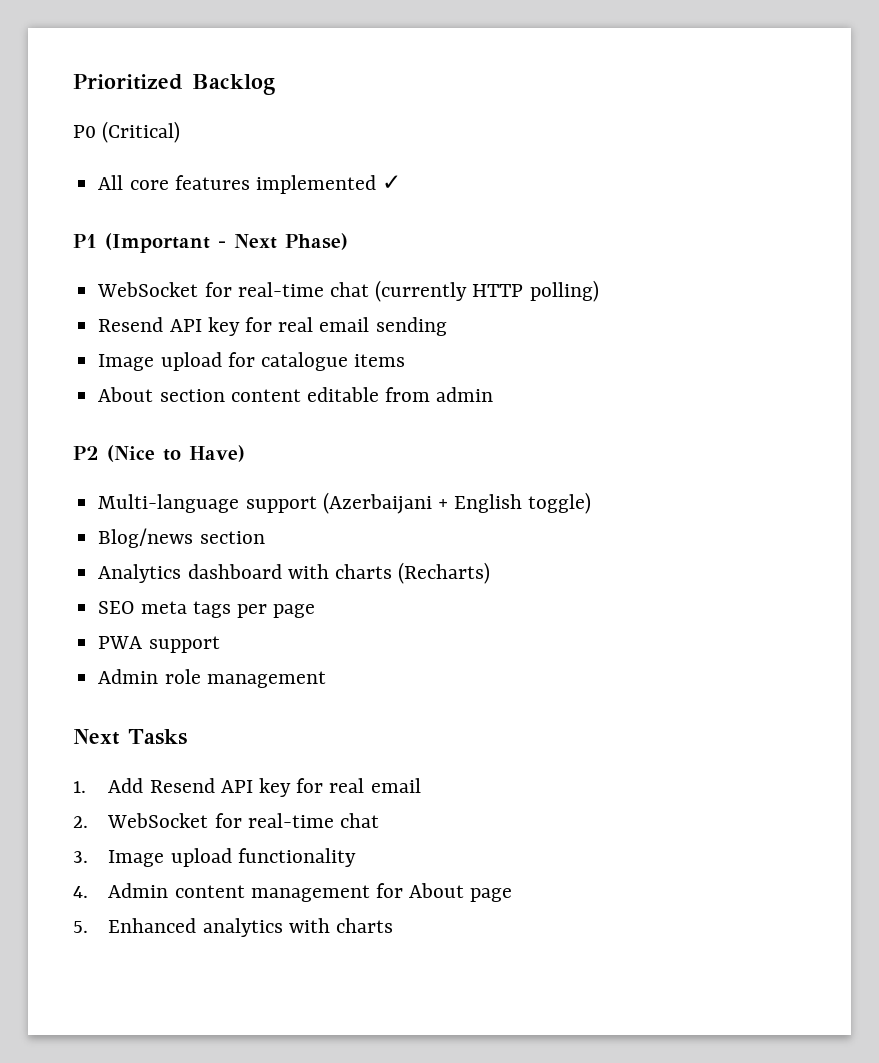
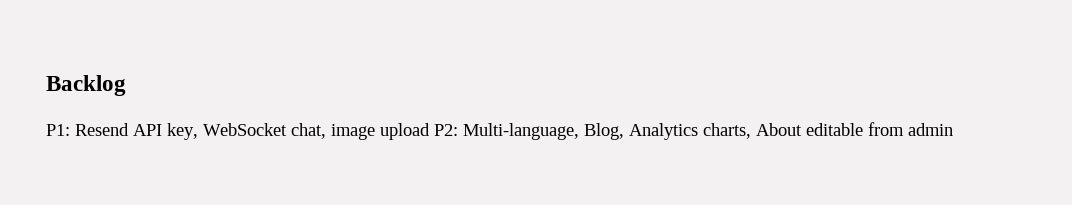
- Prioritized Backlog
+ Backlog
- P0 (Critical)
- All core features implemented ✓
- P1 (Important - Next Phase)
- WebSocket for real-time chat (currently HTTP polling)
- Resend API key for real email sending
- Image upload for catalogue items
- About section content editable from admin
- P2 (Nice to Have)
- Multi-language support (Azerbaijani + English toggle)
- Blog/news section
- Analytics dashboard with charts (Recharts)
- SEO meta tags per page
- PWA support
- Admin role management
- Next Tasks
- 1. Add Resend API key for real email
- 2. WebSocket for real-time chat
- 3. Image upload functionality
- 4. Admin content management for About page
- 5. Enhanced analytics with charts
+ P1: Resend API key, WebSocket chat, image upload P2: Multi-language, Blog, Analytics charts, About editable from admin

